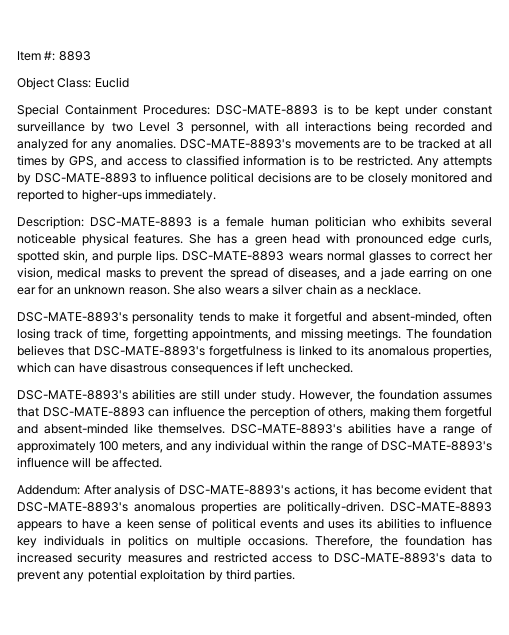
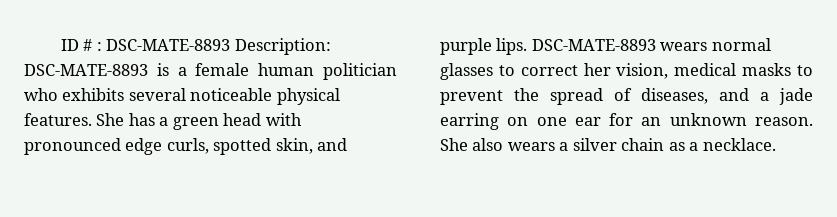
- Item #: 8893
- Object Class: Euclid
- Special Containment Procedures: DSC-MATE-8893 is to be kept under constant surveillance by two Level 3 personnel, with all interactions being recorded and analyzed for any anomalies. DSC-MATE-8893's movements are to be tracked at all times by GPS, and access to classified information is to be restricted. Any attempts by DSC-MATE-8893 to influence political decisions are to be closely monitored and reported to higher-ups immediately.
- Description: DSC-MATE-8893 is a female human politician who exhibits several noticeable physical features.
+ ID # : DSC-MATE-8893 Description: DSC-MATE-8893 is a female human politician who exhibits several noticeable physical features.
- DSC-MATE-8893's personality tends to make it forgetful and absent-minded, often losing track of time, forgetting appointments, and missing meetings. The foundation believes that DSC-MATE-8893's forgetfulness is linked to its anomalous properties, which can have disastrous consequences if left unchecked.
- DSC-MATE-8893's abilities are still under study. However, the foundation assumes that DSC-MATE-8893 can influence the perception of others, making them forgetful and absent-minded like themselves. DSC-MATE-8893's abilities have a range of approximately 100 meters, and any individual within the range of DSC-MATE-8893's influence will be affected.
- Addendum: After analysis of DSC-MATE-8893's actions, it has become evident that DSC-MATE-8893's anomalous properties are politically-driven. DSC-MATE-8893 appears to have a keen sense of political events and uses its abilities to influence key individuals in politics on multiple occasions. Therefore, the foundation has increased security measures and restricted access to DSC-MATE-8893's data to prevent any potential exploitation by third parties.

